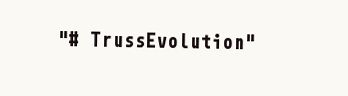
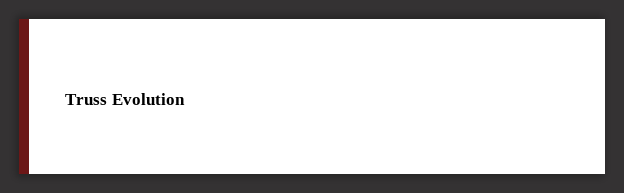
- "# TrussEvolution"
+ Truss Evolution

